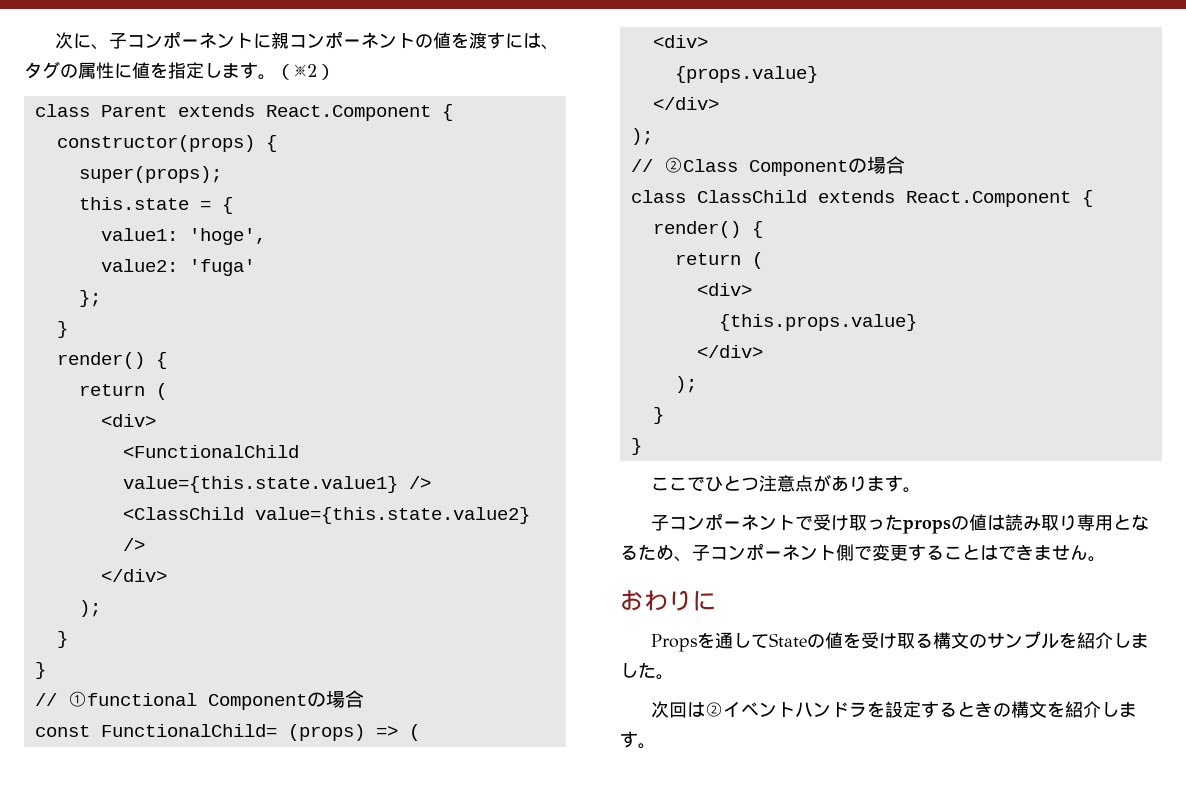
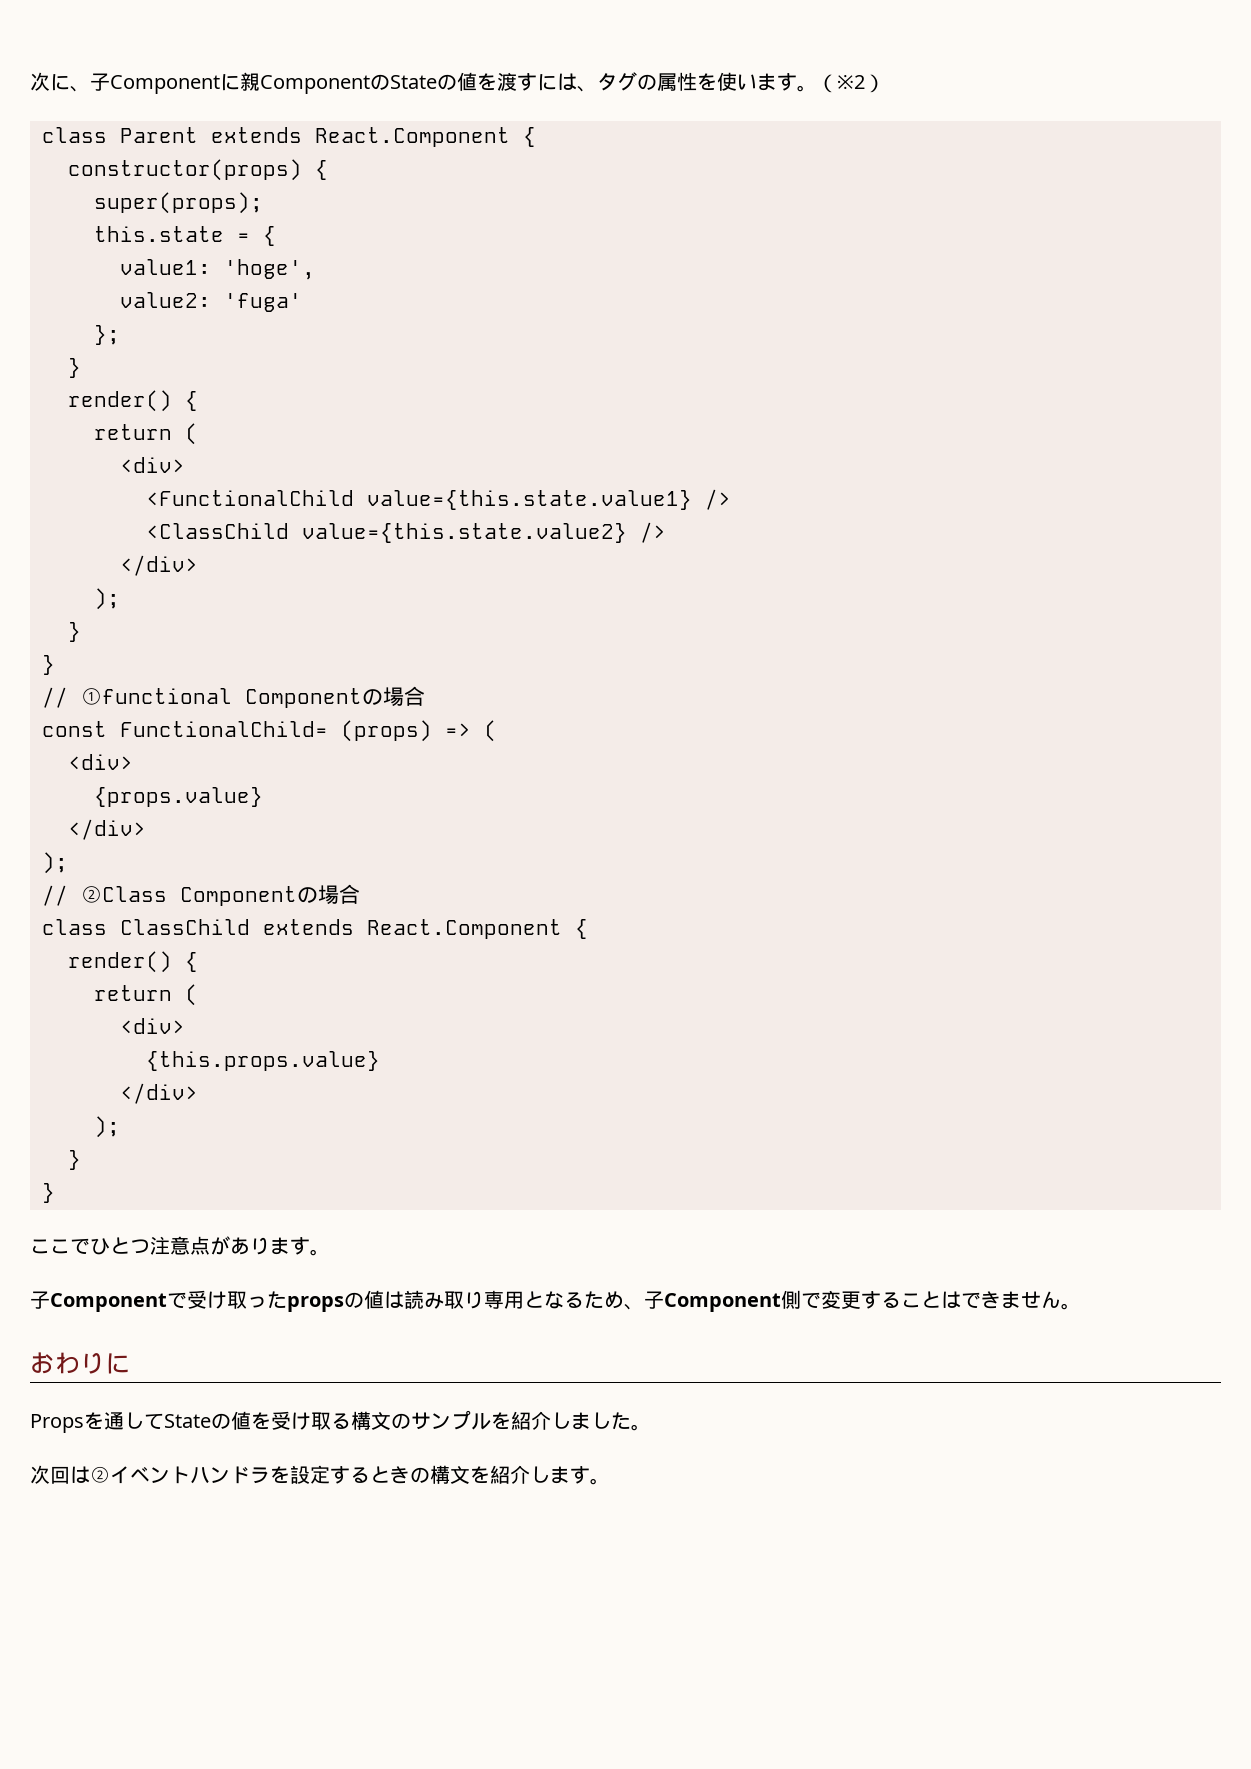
- 次に、子コンポーネントに親コンポーネントの値を渡すには、タグの属性に値を指定します。
+ 次に、子Componentに親ComponentのStateの値を渡すには、タグの属性を使います。
- 子コンポーネントで受け取ったpropsの値は読み取り専用となるため、子コンポーネント側で変更することはできません。
+ 子Componentで受け取ったpropsの値は読み取り専用となるため、子Component側で変更することはできません。

